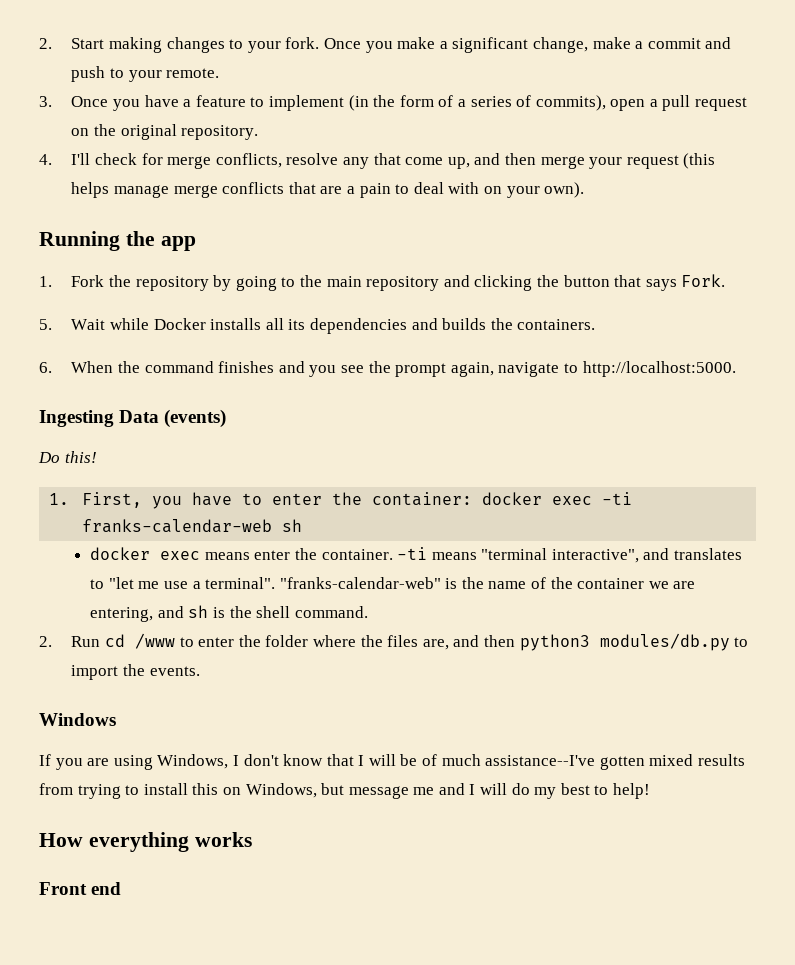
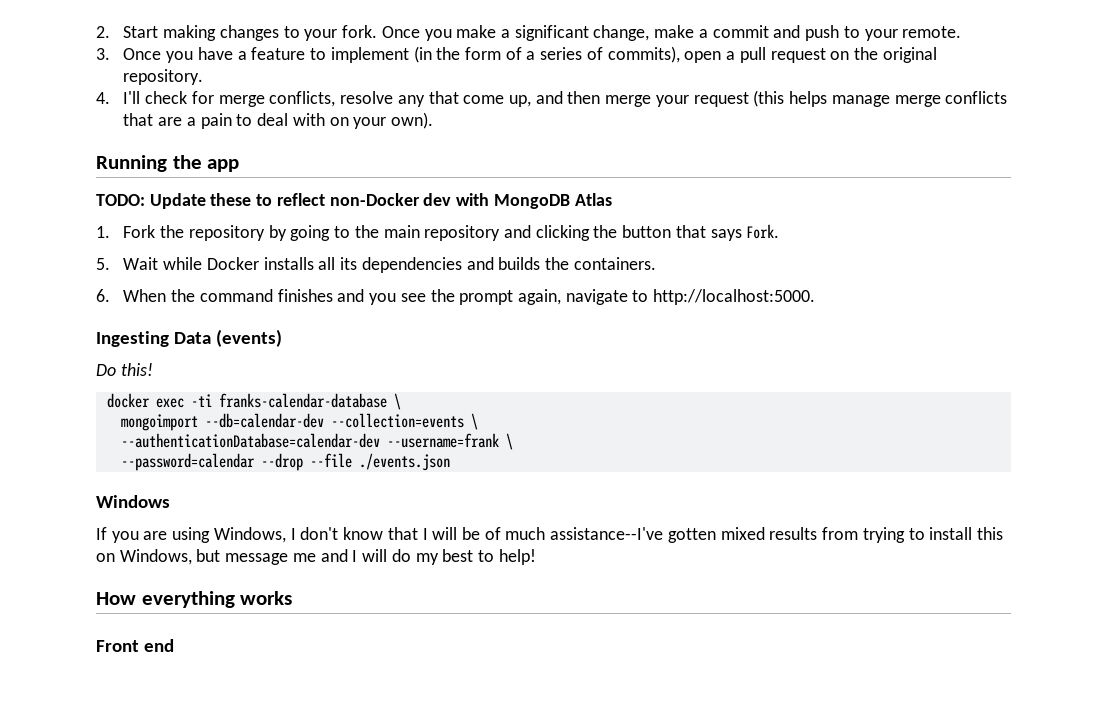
+ TODO: Update these to reflect non-Docker dev with MongoDB Atlas
- 1. First, you have to enter the container: docker exec -ti franks-calendar-web sh
- docker exec means enter the container. -ti means "terminal interactive", and translates to "let me use a terminal". "franks-calendar-web" is the name of the container we are entering, and sh is the shell command.
- 2. Run cd /www to enter the folder where the files are, and then python3 modules/db.py to import the events.
+ docker exec -ti franks-calendar-database \
+ mongoimport --db=calendar-dev --collection=events \
+ --authenticationDatabase=calendar-dev --username=frank \
+ --password=calendar --drop --file ./events.json

